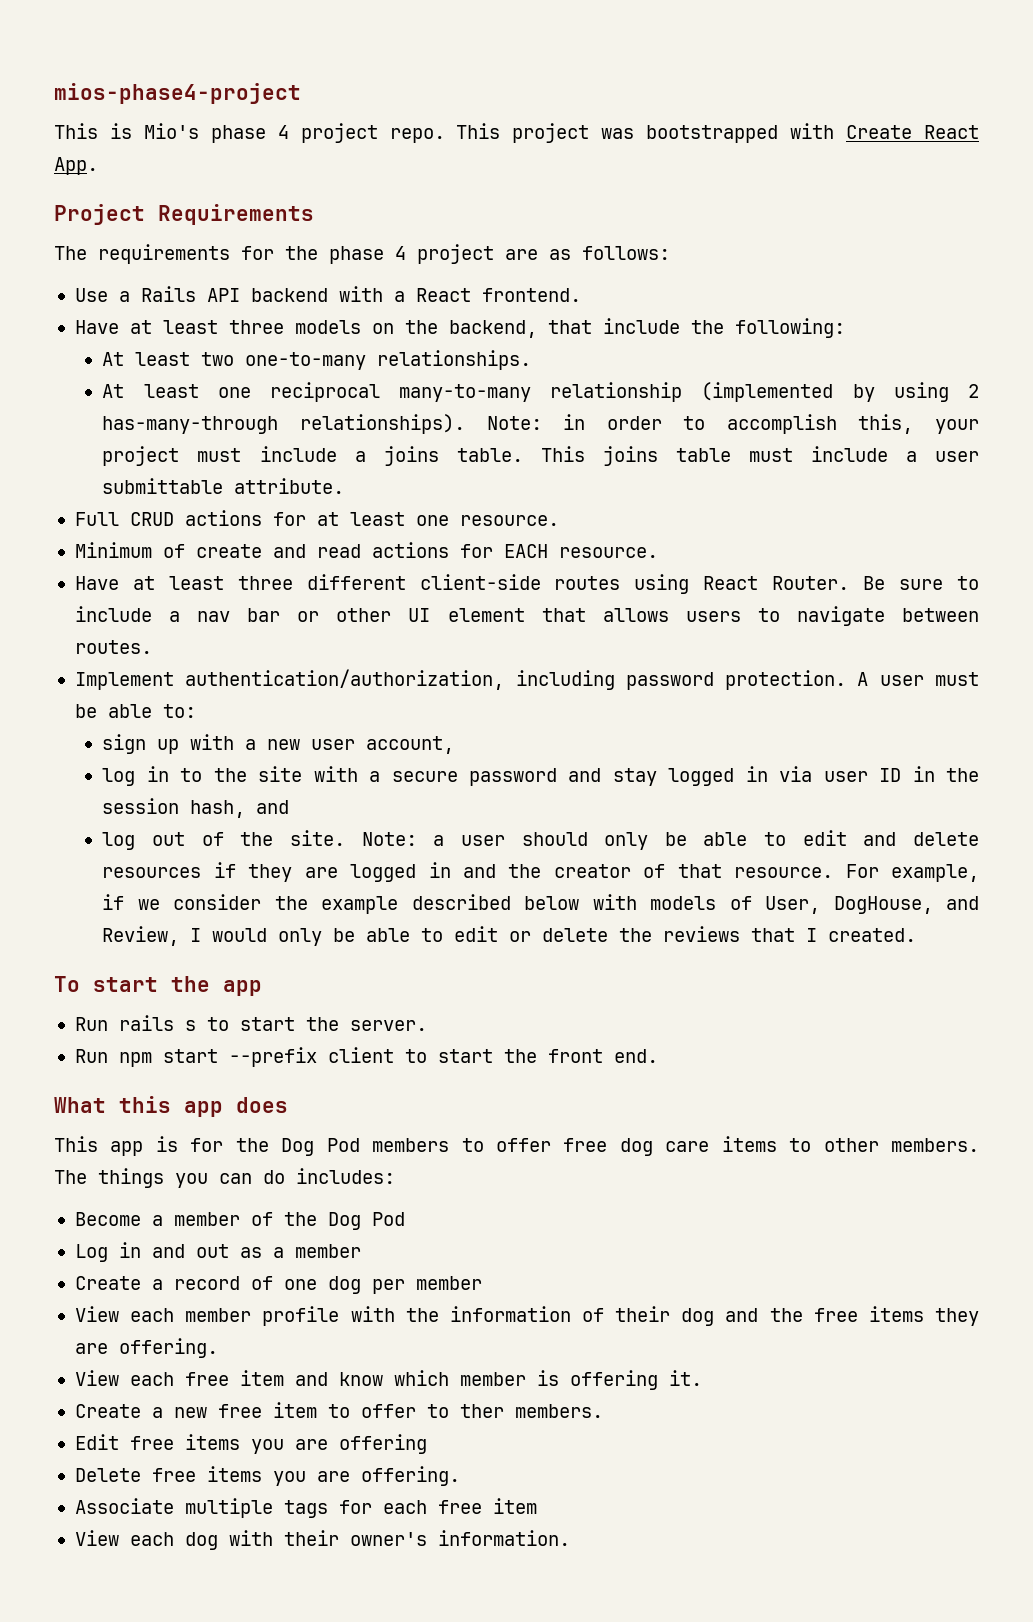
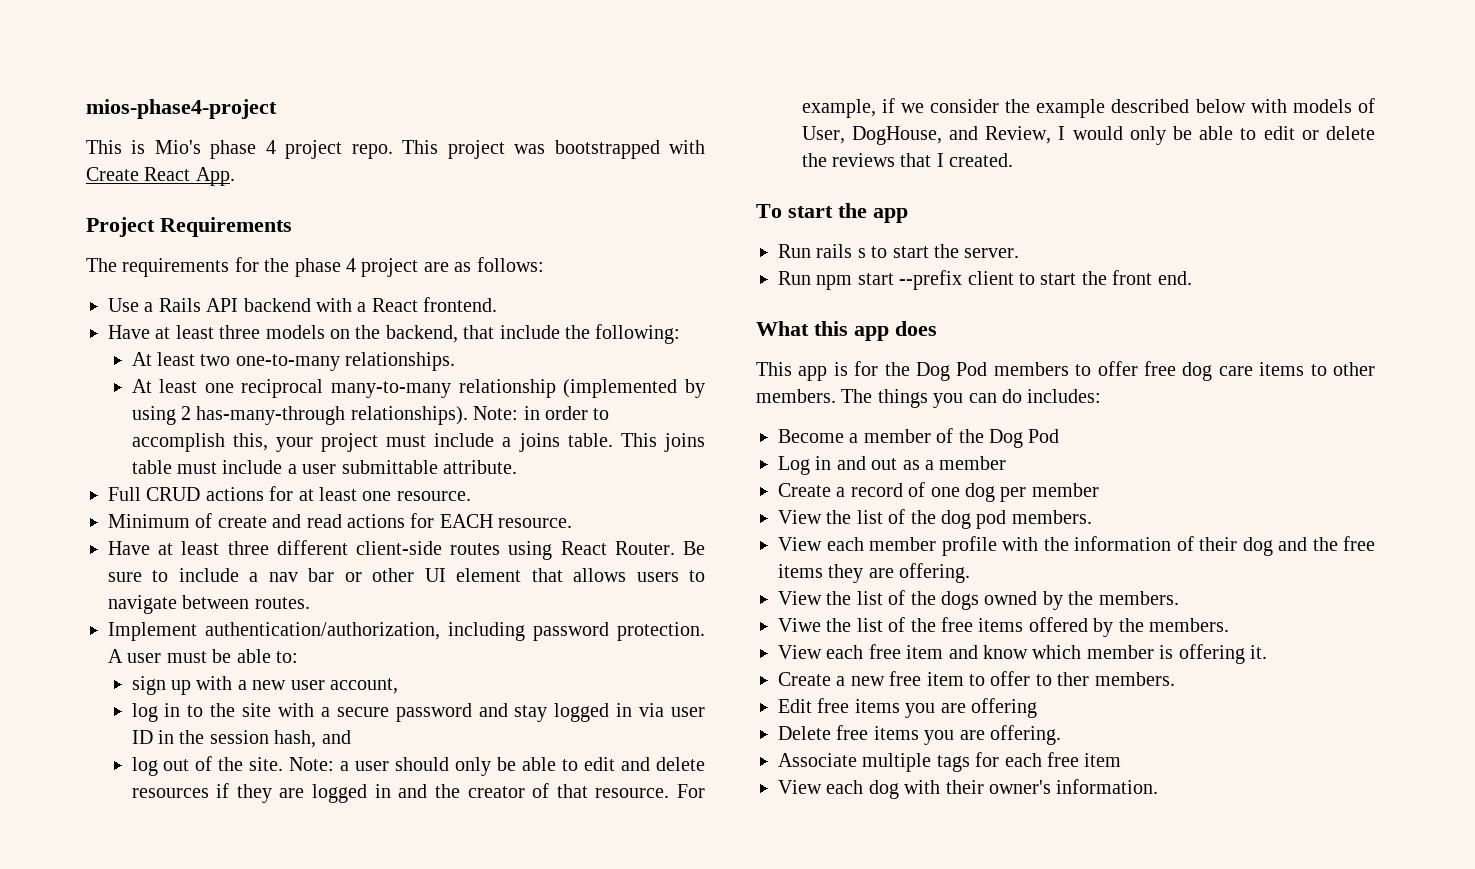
+ View the list of the dog pod members.
+ View the list of the dogs owned by the members.
+ Viwe the list of the free items offered by the members.

